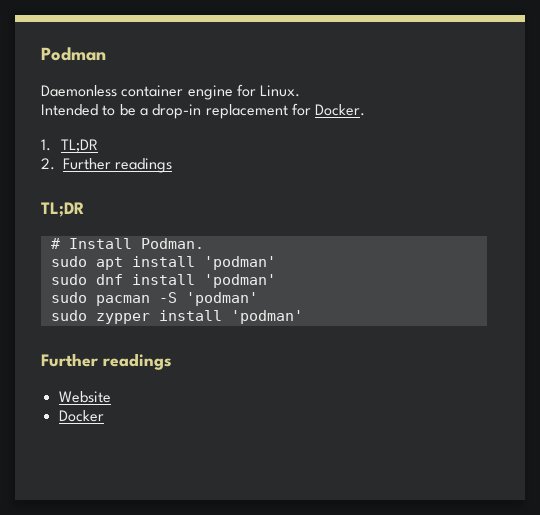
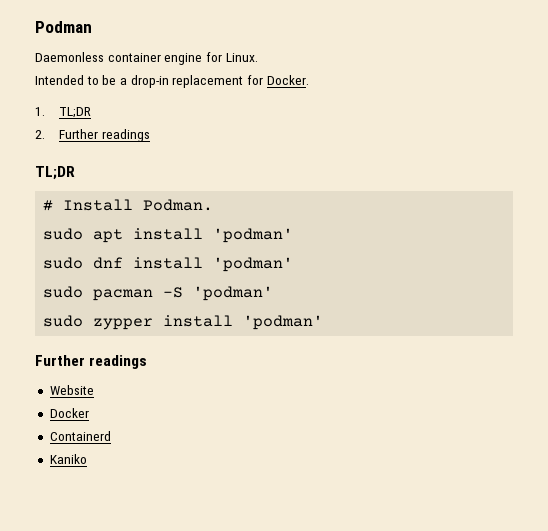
+ Containerd
+ Kaniko

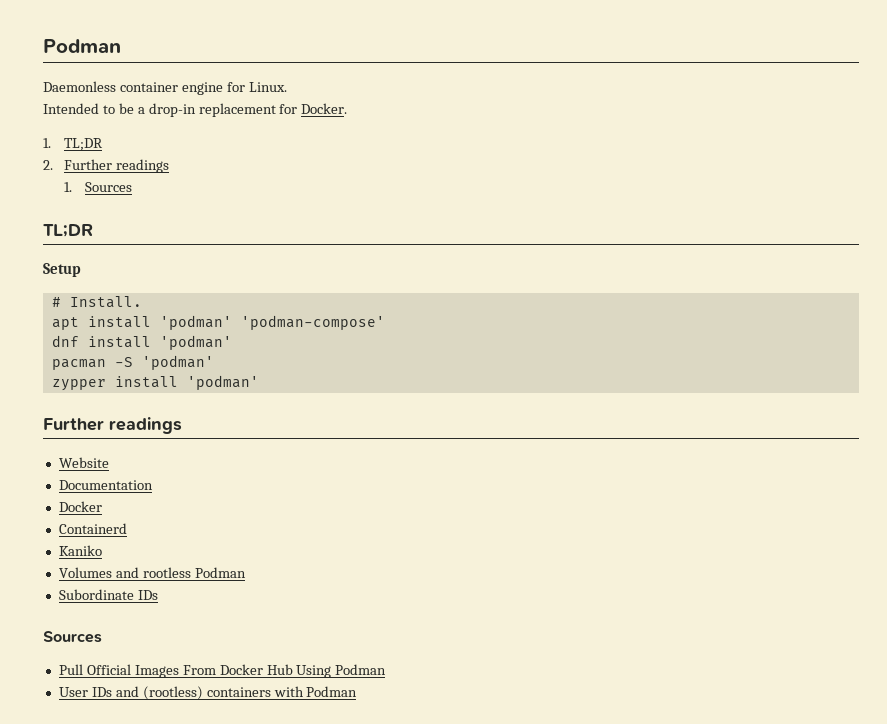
  2. Further readings
+ 1. Sources
  TL;DR
+ Setup
- # Install Podman.
- sudo apt install 'podman'
- sudo dnf install 'podman'
+ # Install.
+ apt install 'podman' 'podman-compose'
+ dnf install 'podman'
- sudo pacman -S 'podman'
+ pacman -S 'podman'
- sudo zypper install 'podman'
+ zypper install 'podman'
+ Documentation
+ Volumes and rootless Podman
+ Subordinate IDs
+ Sources
+ Pull Official Images From Docker Hub Using Podman
+ User IDs and (rootless) containers with Podman

